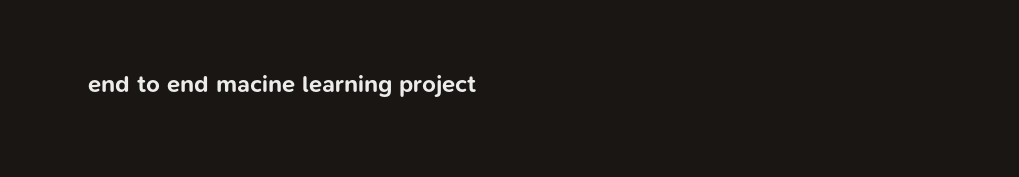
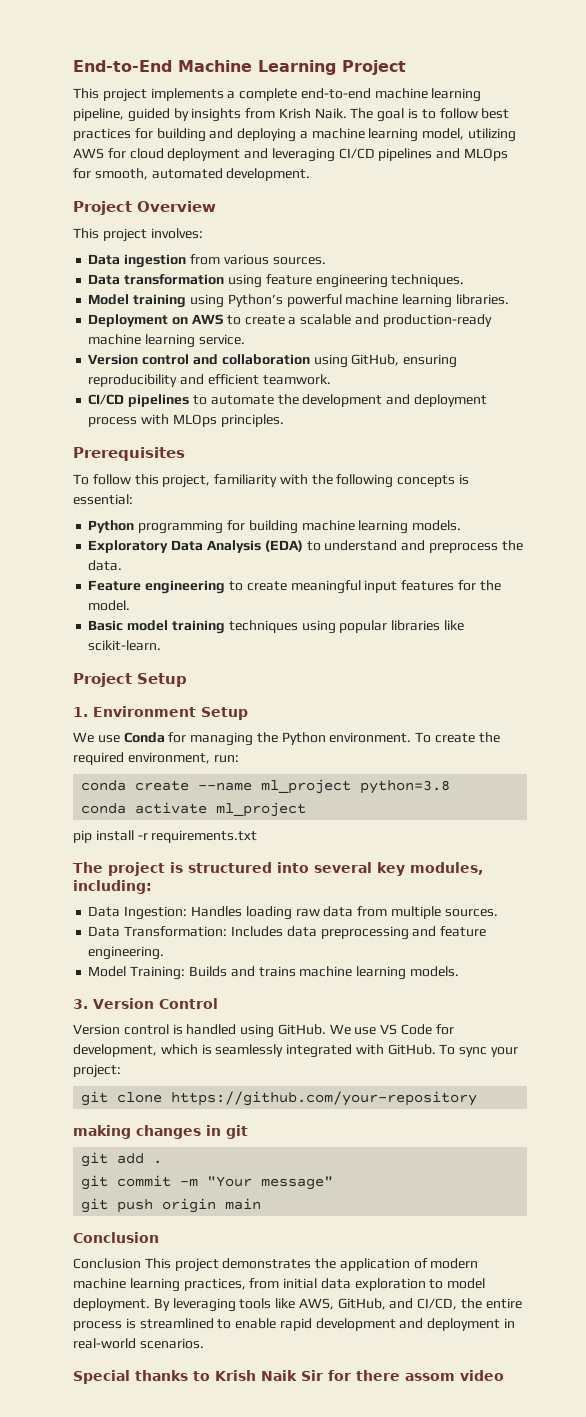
- end to end macine learning project
+ End-to-End Machine Learning Project
+ This project implements a complete end-to-end machine learning pipeline, guided by insights from Krish Naik. The goal is to follow best practices for building and deploying a machine learning model, utilizing AWS for cloud deployment and leveraging CI/CD pipelines and MLOps for smooth, automated development.
+ Project Overview
+ This project involves:
+ Data ingestion from various sources.
+ Data transformation using feature engineering techniques.
+ Model training using Python’s powerful machine learning libraries.
+ Deployment on AWS to create a scalable and production-ready machine learning service.
+ Version control and collaboration using GitHub, ensuring reproducibility and efficient teamwork.
+ CI/CD pipelines to automate the development and deployment process with MLOps principles.
+ Prerequisites
+ To follow this project, familiarity with the following concepts is essential:
+ Python programming for building machine learning models.
+ Exploratory Data Analysis (EDA) to understand and preprocess the data.
+ Feature engineering to create meaningful input features for the model.
+ Basic model training techniques using popular libraries like scikit-learn.
+ Project Setup
+ 1. Environment Setup
+ We use Conda for managing the Python environment. To create the required environment, run:
+ conda create --name ml_project python=3.8
+ conda activate ml_project
+ pip install -r requirements.txt
+ The project is structured into several key modules, including:
+ Data Ingestion: Handles loading raw data from multiple sources.
+ Data Transformation: Includes data preprocessing and feature engineering.
+ Model Training: Builds and trains machine learning models.
+ 3. Version Control
+ Version control is handled using GitHub. We use VS Code for development, which is seamlessly integrated with GitHub. To sync your project:
+ git clone https://github.com/your-repository
+ making changes in git
+ git add .
+ git commit -m "Your message"
+ git push origin main
+ Conclusion
+ Conclusion This project demonstrates the application of modern machine learning practices, from initial data exploration to model deployment. By leveraging tools like AWS, GitHub, and CI/CD, the entire process is streamlined to enable rapid development and deployment in real-world scenarios.
+ Special thanks to Krish Naik Sir for there assom video

